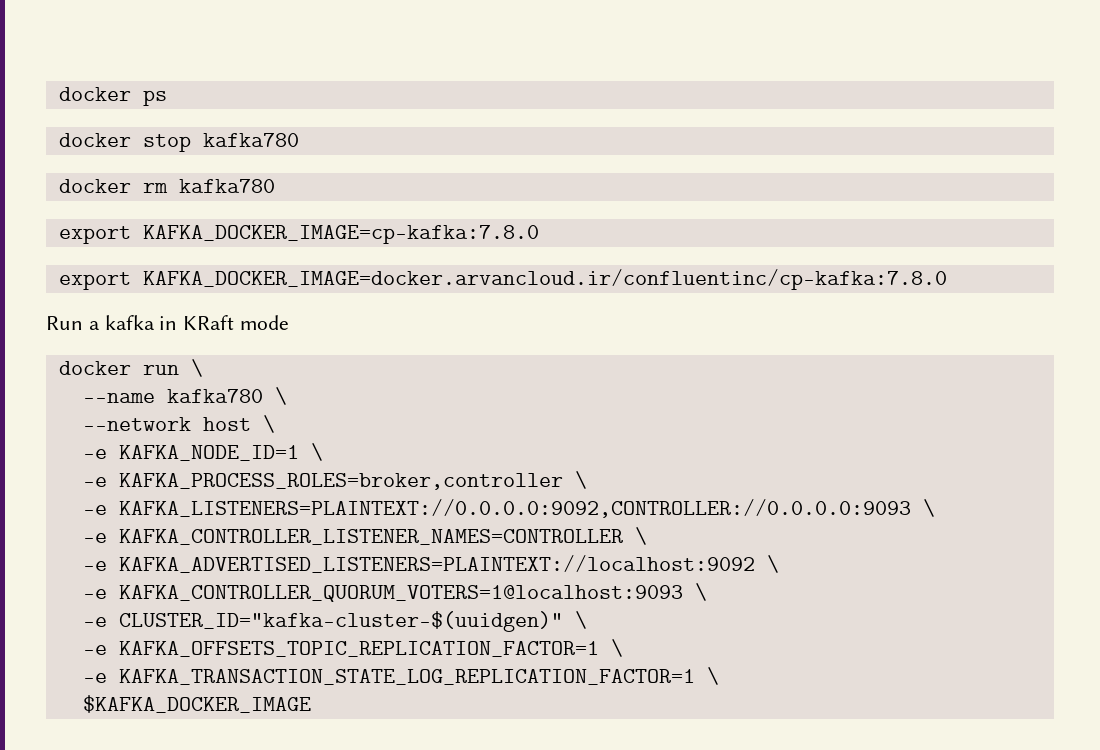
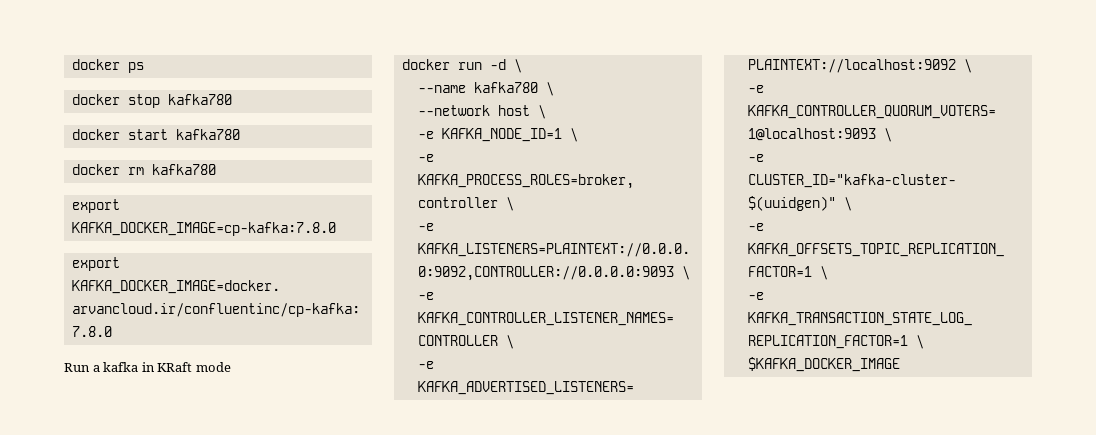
+ docker start kafka780
- docker run \
+ docker run -d \

